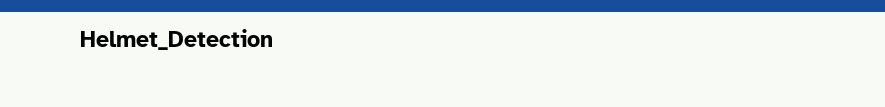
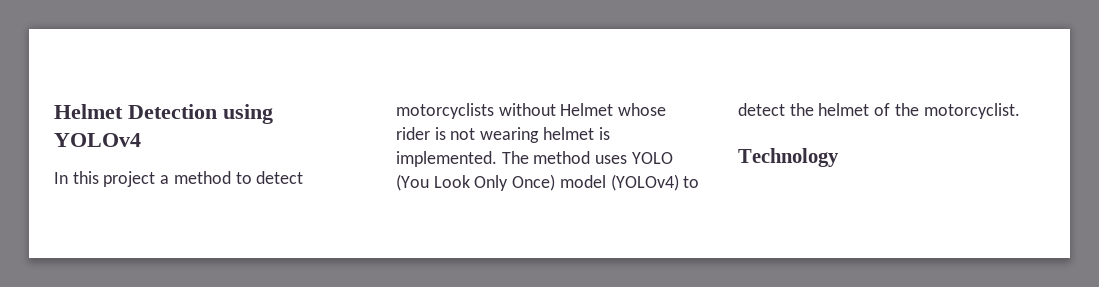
- Helmet_Detection
+ Helmet Detection using YOLOv4
+ In this project a method to detect motorcyclists without Helmet whose rider is not wearing helmet is implemented. The method uses YOLO (You Look Only Once) model (YOLOv4) to detect the helmet of the motorcyclist.
+ Technology

